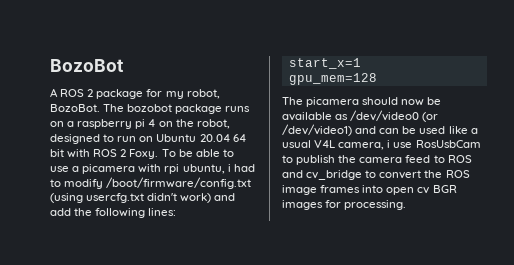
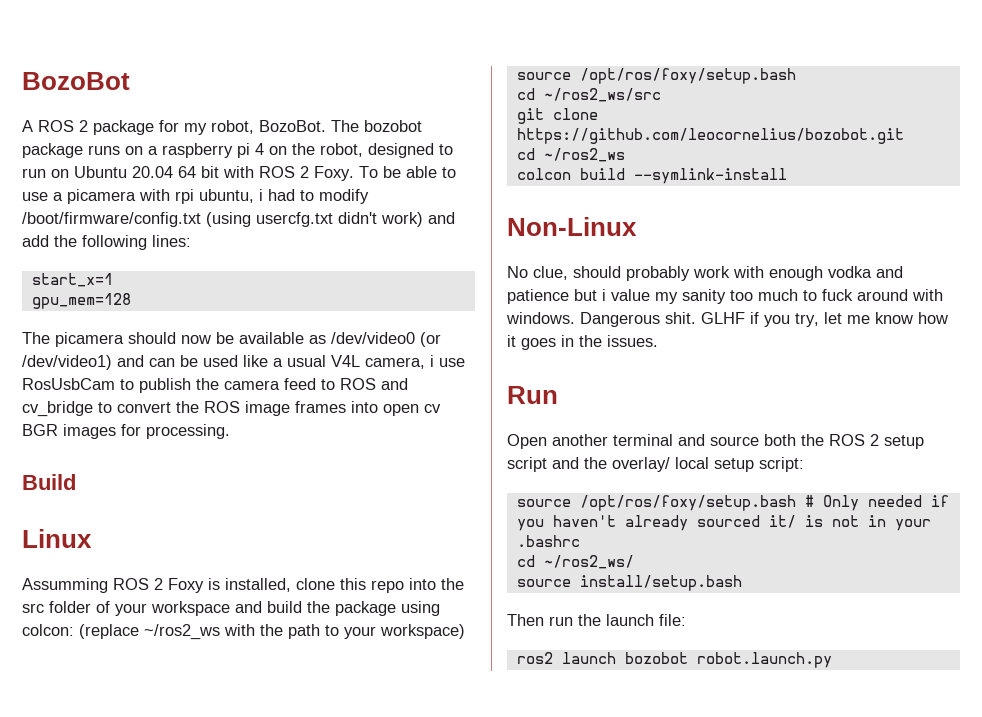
+ Build
+ Linux
+ Assumming ROS 2 Foxy is installed, clone this repo into the src folder of your workspace and build the package using colcon: (replace ~/ros2_ws with the path to your workspace)
+ source /opt/ros/foxy/setup.bash
+ cd ~/ros2_ws/src
+ git clone https://github.com/leocornelius/bozobot.git
+ cd ~/ros2_ws
+ colcon build --symlink-install
+ Non-Linux
+ No clue, should probably work with enough vodka and patience but i value my sanity too much to fuck around with windows. Dangerous shit. GLHF if you try, let me know how it goes in the issues.
+ Run
+ Open another terminal and source both the ROS 2 setup script and the overlay/ local setup script:
+ source /opt/ros/foxy/setup.bash # Only needed if you haven't already sourced it/ is not in your .bashrc
+ cd ~/ros2_ws/
+ source install/setup.bash
+ Then run the launch file:
+ ros2 launch bozobot robot.launch.py

